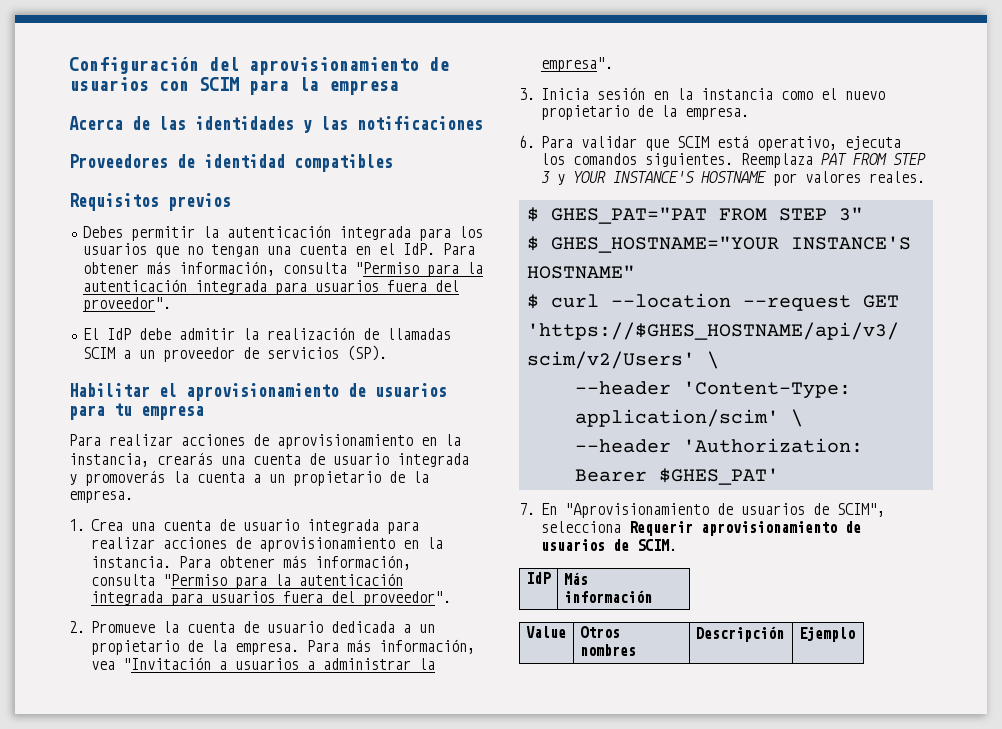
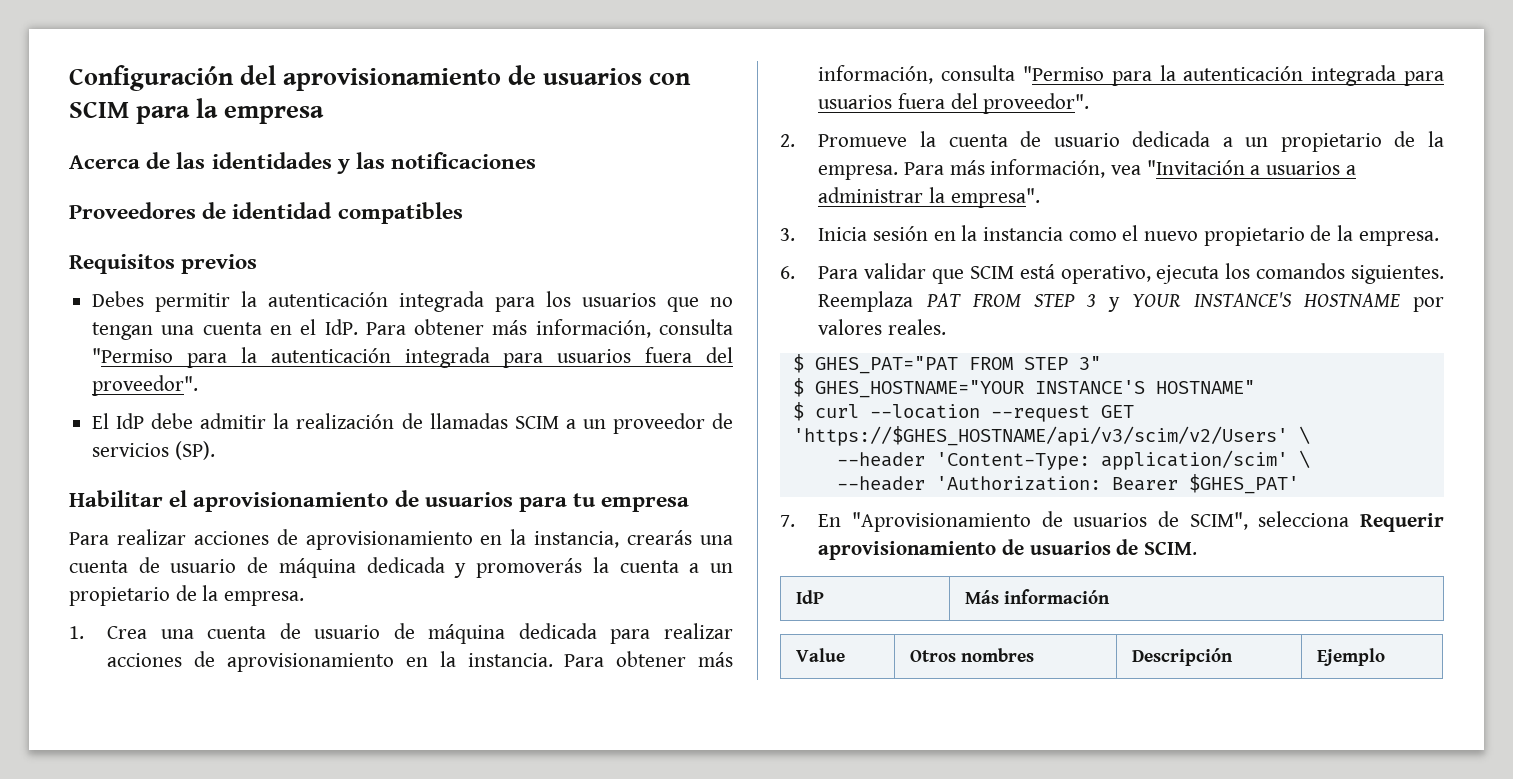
- Para realizar acciones de aprovisionamiento en la instancia, crearás una cuenta de usuario integrada y promoverás la cuenta a un propietario de la empresa.
+ Para realizar acciones de aprovisionamiento en la instancia, crearás una cuenta de usuario de máquina dedicada y promoverás la cuenta a un propietario de la empresa.
- 1. Crea una cuenta de usuario integrada para realizar acciones de aprovisionamiento en la instancia.
+ 1. Crea una cuenta de usuario de máquina dedicada para realizar acciones de aprovisionamiento en la instancia.

